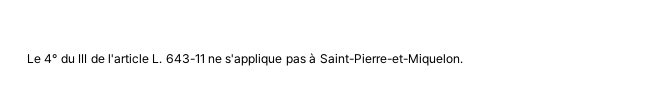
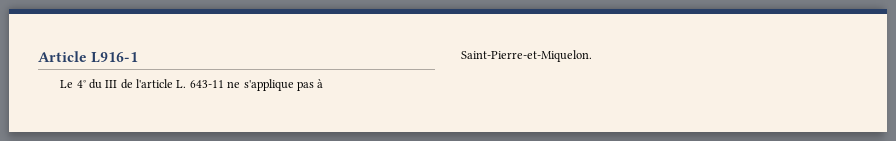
+ Article L916-1

